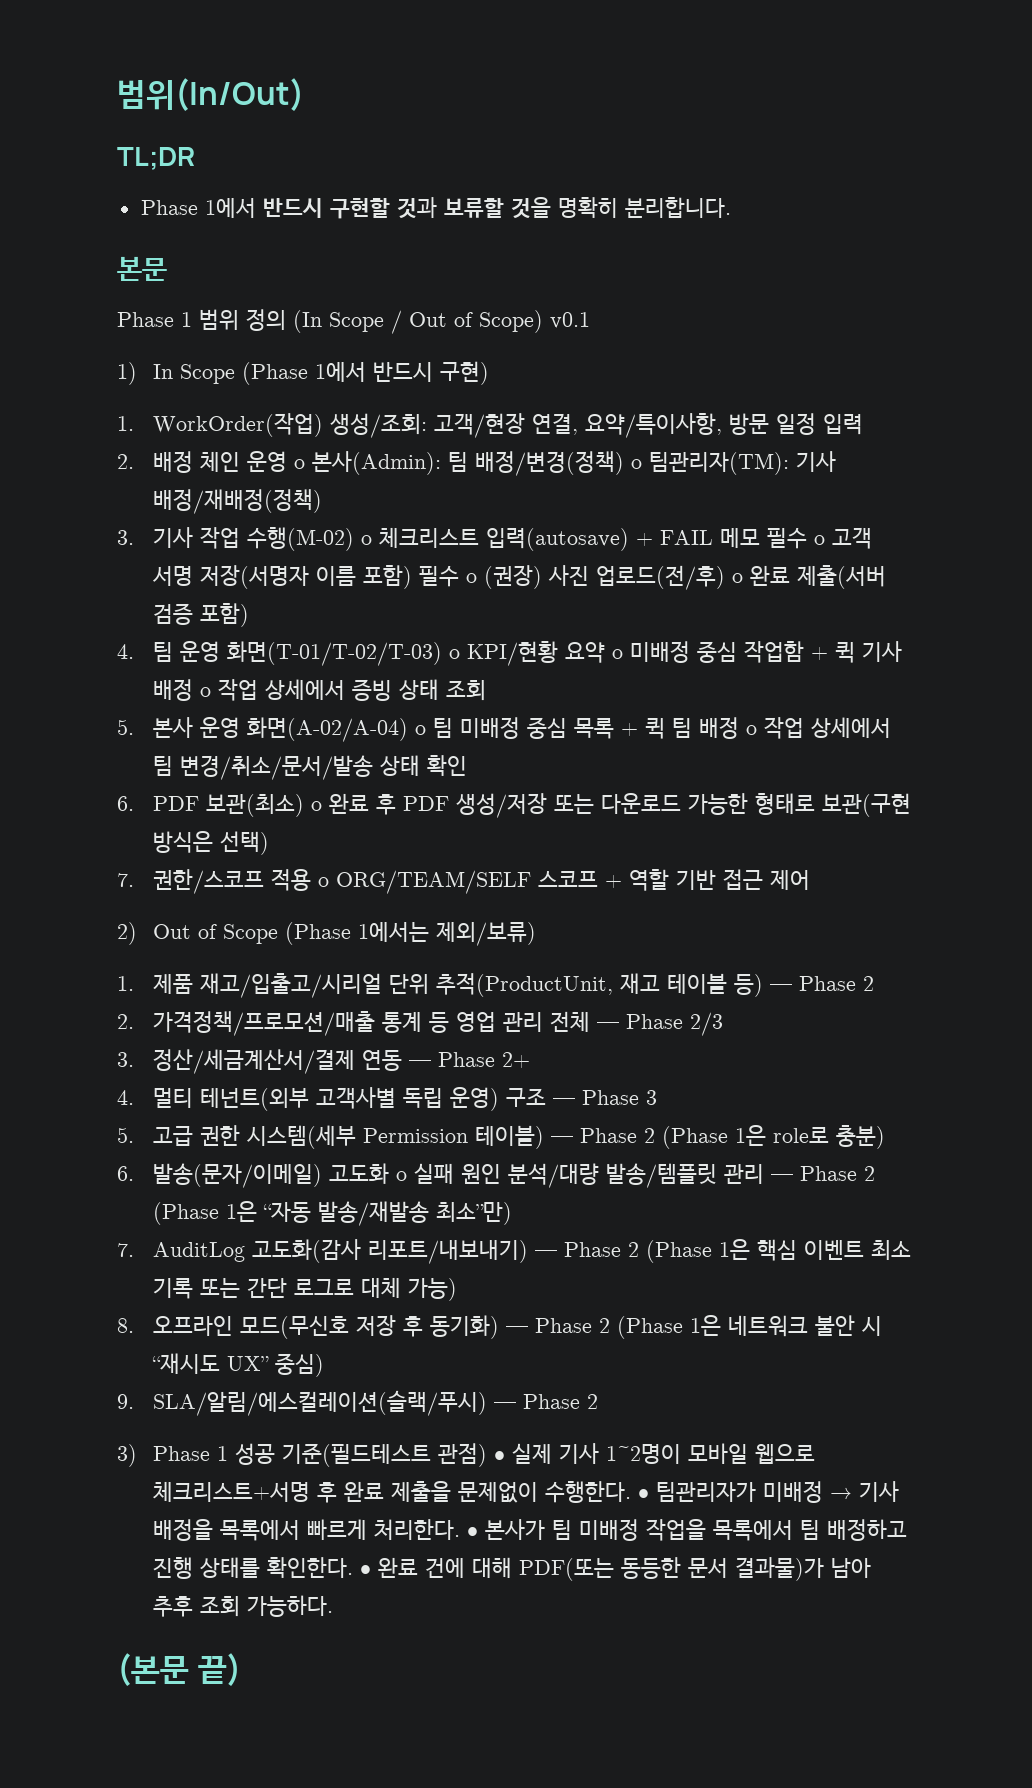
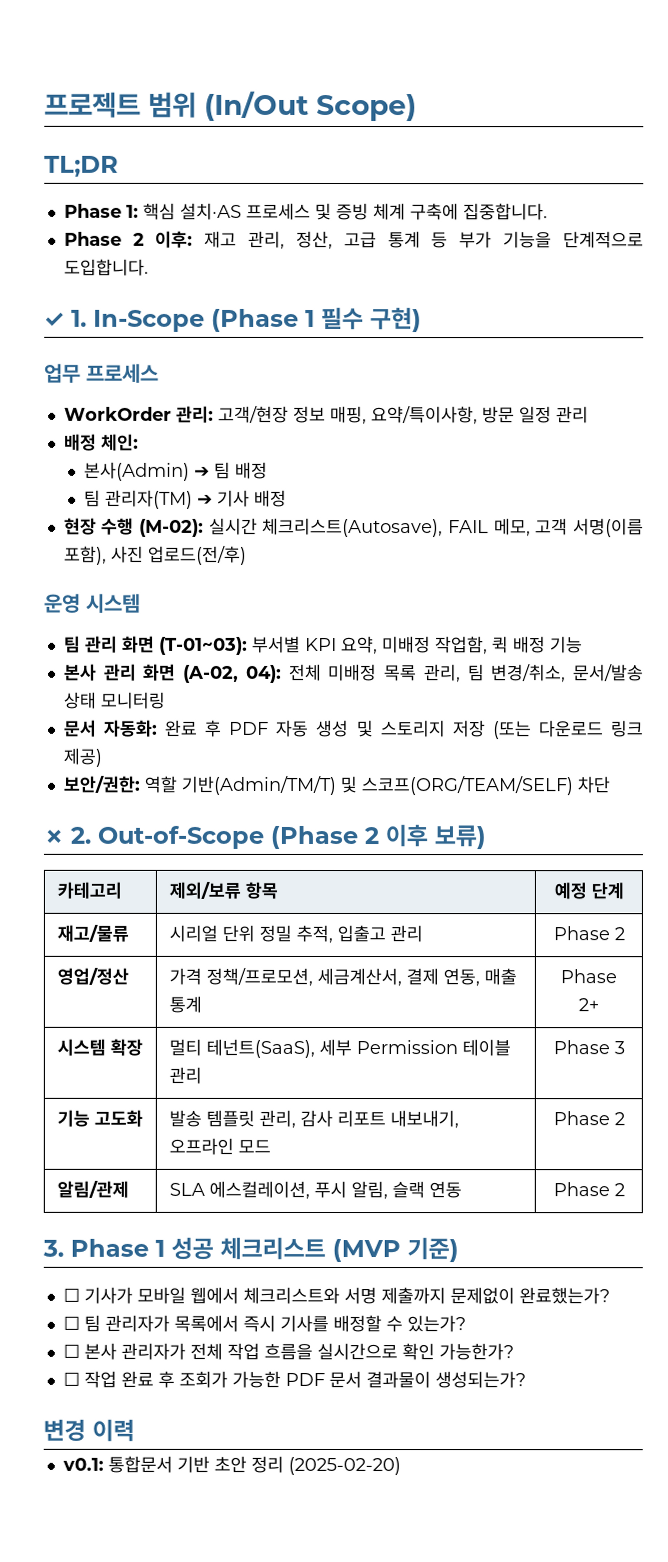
- 범위(In/Out)
+ 프로젝트 범위 (In/Out Scope)
  TL;DR
- Phase 1에서 반드시 구현할 것과 보류할 것을 명확히 분리합니다.
- 본문
- Phase 1 범위 정의 (In Scope / Out of Scope) v0.1
- 1) In Scope (Phase 1에서 반드시 구현)
- 1. WorkOrder(작업) 생성/조회: 고객/현장 연결, 요약/특이사항, 방문 일정 입력
- 2. 배정 체인 운영 o 본사(Admin): 팀 배정/변경(정책) o 팀관리자(TM): 기사 배정/재배정(정책)
- 3. 기사 작업 수행(M-02) o 체크리스트 입력(autosave) + FAIL 메모 필수 o 고객 서명 저장(서명자 이름 포함) 필수 o (권장) 사진 업로드(전/후) o 완료 제출(서버 검증 포함)
- 4. 팀 운영 화면(T-01/T-02/T-03) o KPI/현황 요약 o 미배정 중심 작업함 + 퀵 기사 배정 o 작업 상세에서 증빙 상태 조회
- 5. 본사 운영 화면(A-02/A-04) o 팀 미배정 중심 목록 + 퀵 팀 배정 o 작업 상세에서 팀 변경/취소/문서/발송 상태 확인
- 6. PDF 보관(최소) o 완료 후 PDF 생성/저장 또는 다운로드 가능한 형태로 보관(구현 방식은 선택)
- 7. 권한/스코프 적용 o ORG/TEAM/SELF 스코프 + 역할 기반 접근 제어
- 2) Out of Scope (Phase 1에서는 제외/보류)
- 1. 제품 재고/입출고/시리얼 단위 추적(ProductUnit, 재고 테이블 등) — Phase 2
- 2. 가격정책/프로모션/매출 통계 등 영업 관리 전체 — Phase 2/3
- 3. 정산/세금계산서/결제 연동 — Phase 2+
- 4. 멀티 테넌트(외부 고객사별 독립 운영) 구조 — Phase 3
- 5. 고급 권한 시스템(세부 Permission 테이블) — Phase 2 (Phase 1은 role로 충분)
- 6. 발송(문자/이메일) 고도화 o 실패 원인 분석/대량 발송/템플릿 관리 — Phase 2 (Phase 1은 “자동 발송/재발송 최소”만)
- 7. AuditLog 고도화(감사 리포트/내보내기) — Phase 2 (Phase 1은 핵심 이벤트 최소 기록 또는 간단 로그로 대체 가능)
- 8. 오프라인 모드(무신호 저장 후 동기화) — Phase 2 (Phase 1은 네트워크 불안 시 “재시도 UX” 중심)
- 9. SLA/알림/에스컬레이션(슬랙/푸시) — Phase 2
- 3) Phase 1 성공 기준(필드테스트 관점) • 실제 기사 1~2명이 모바일 웹으로 체크리스트+서명 후 완료 제출을 문제없이 수행한다. • 팀관리자가 미배정 → 기사 배정을 목록에서 빠르게 처리한다. • 본사가 팀 미배정 작업을 목록에서 팀 배정하고 진행 상태를 확인한다. • 완료 건에 대해 PDF(또는 동등한 문서 결과물)가 남아 추후 조회 가능하다.
- (본문 끝)
+ Phase 1: 핵심 설치·AS 프로세스 및 증빙 체계 구축에 집중합니다.
+ Phase 2 이후: 재고 관리, 정산, 고급 통계 등 부가 기능을 단계적으로 도입합니다.
+ ✓ 1. In-Scope (Phase 1 필수 구현)
+ 업무 프로세스
+ WorkOrder 관리: 고객/현장 정보 매핑, 요약/특이사항, 방문 일정 관리
+ 배정 체인:
+ 본사(Admin) ➔ 팀 배정
+ 팀 관리자(TM) ➔ 기사 배정
+ 현장 수행 (M-02): 실시간 체크리스트(Autosave), FAIL 메모, 고객 서명(이름 포함), 사진 업로드(전/후)
+ 운영 시스템
+ 팀 관리 화면 (T-01~03): 부서별 KPI 요약, 미배정 작업함, 퀵 배정 기능
+ 본사 관리 화면 (A-02, 04): 전체 미배정 목록 관리, 팀 변경/취소, 문서/발송 상태 모니터링
+ 문서 자동화: 완료 후 PDF 자동 생성 및 스토리지 저장 (또는 다운로드 링크 제공)
+ 보안/권한: 역할 기반(Admin/TM/T) 및 스코프(ORG/TEAM/SELF) 차단
+ ✗ 2. Out-of-Scope (Phase 2 이후 보류)
+ 카테고리 | 제외/보류 항목 | 예정 단계
+ 재고/물류 | 시리얼 단위 정밀 추적, 입출고 관리 | Phase 2
+ 영업/정산 | 가격 정책/프로모션, 세금계산서, 결제 연동, 매출 통계 | Phase 2+
+ 시스템 확장 | 멀티 테넌트(SaaS), 세부 Permission 테이블 관리 | Phase 3
+ 기능 고도화 | 발송 템플릿 관리, 감사 리포트 내보내기, 오프라인 모드 | Phase 2
+ 알림/관제 | SLA 에스컬레이션, 푸시 알림, 슬랙 연동 | Phase 2
+ 3. Phase 1 성공 체크리스트 (MVP 기준)
+ ☐ 기사가 모바일 웹에서 체크리스트와 서명 제출까지 문제없이 완료했는가?
+ ☐ 팀 관리자가 목록에서 즉시 기사를 배정할 수 있는가?
+ ☐ 본사 관리자가 전체 작업 흐름을 실시간으로 확인 가능한가?
+ ☐ 작업 완료 후 조회가 가능한 PDF 문서 결과물이 생성되는가?
+ 변경 이력
+ v0.1: 통합문서 기반 초안 정리 (2025-02-20)

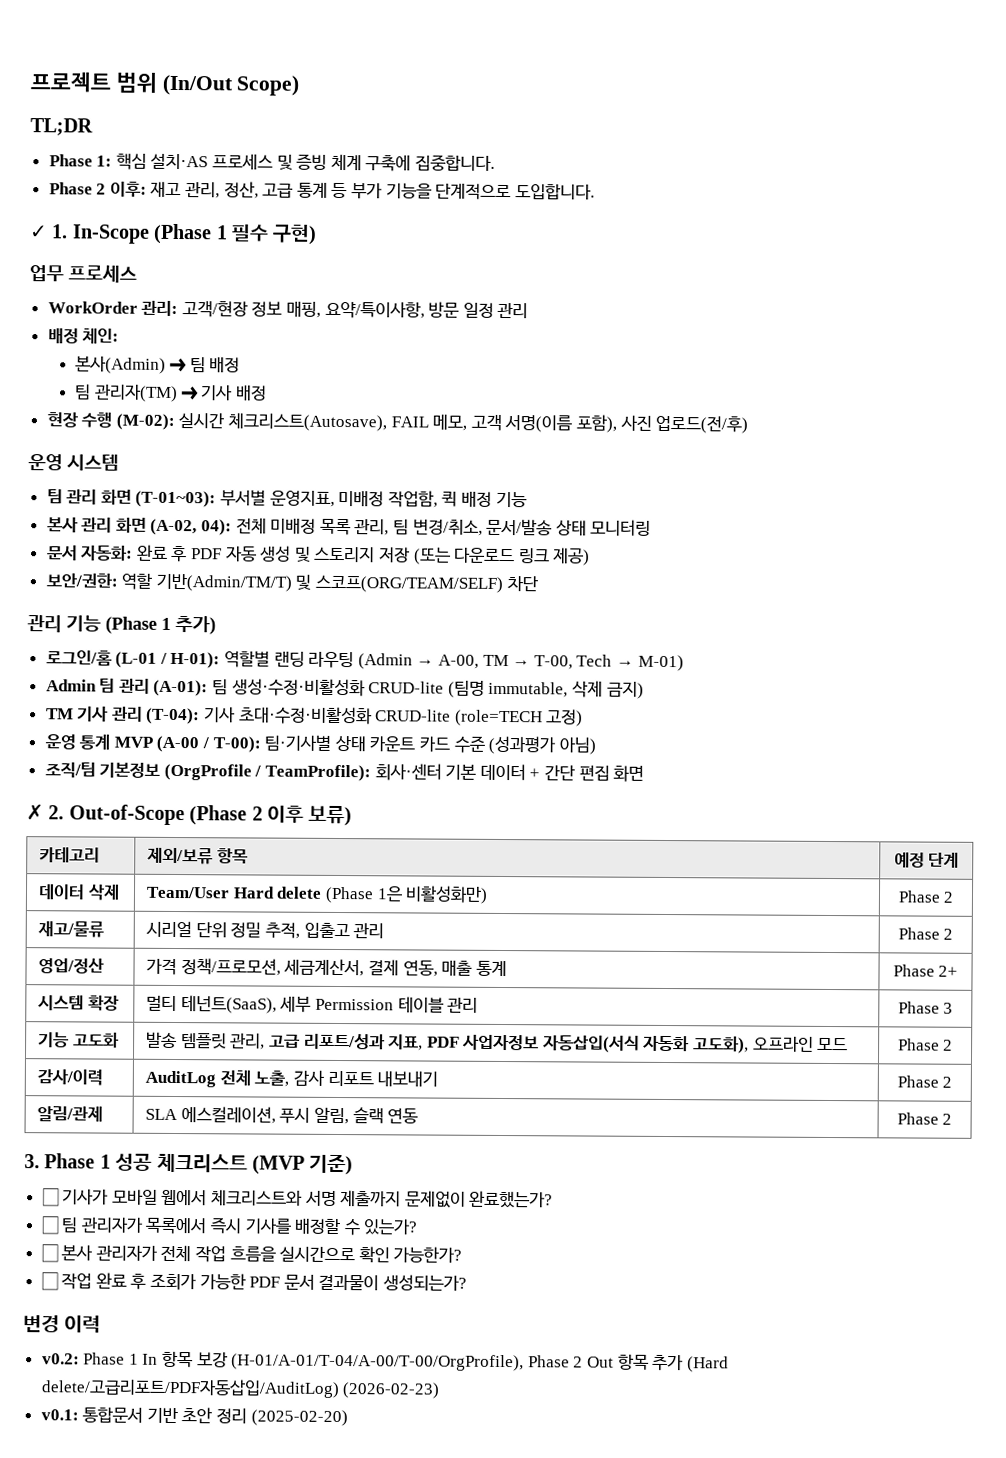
- 팀 관리 화면 (T-01~03): 부서별 KPI 요약, 미배정 작업함, 퀵 배정 기능
+ 팀 관리 화면 (T-01~03): 부서별 운영지표, 미배정 작업함, 퀵 배정 기능
+ 관리 기능 (Phase 1 추가)
+ 로그인/홈 (L-01 / H-01): 역할별 랜딩 라우팅 (Admin → A-00, TM → T-00, Tech → M-01)
+ Admin 팀 관리 (A-01): 팀 생성·수정·비활성화 CRUD-lite (팀명 immutable, 삭제 금지)
+ TM 기사 관리 (T-04): 기사 초대·수정·비활성화 CRUD-lite (role=TECH 고정)
+ 운영 통계 MVP (A-00 / T-00): 팀·기사별 상태 카운트 카드 수준 (성과평가 아님)
+ 조직/팀 기본정보 (OrgProfile / TeamProfile): 회사·센터 기본 데이터 + 간단 편집 화면
+ 데이터 삭제 | Team/User Hard delete (Phase 1은 비활성화만) | Phase 2
- 기능 고도화 | 발송 템플릿 관리, 감사 리포트 내보내기, 오프라인 모드 | Phase 2
+ 기능 고도화 | 발송 템플릿 관리, 고급 리포트/성과 지표, PDF 사업자정보 자동삽입(서식 자동화 고도화), 오프라인 모드 | Phase 2
+ 감사/이력 | AuditLog 전체 노출, 감사 리포트 내보내기 | Phase 2
+ v0.2: Phase 1 In 항목 보강 (H-01/A-01/T-04/A-00/T-00/OrgProfile), Phase 2 Out 항목 추가 (Hard delete/고급리포트/PDF자동삽입/AuditLog) (2026-02-23)

